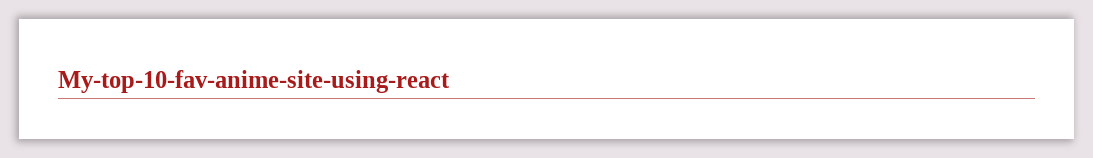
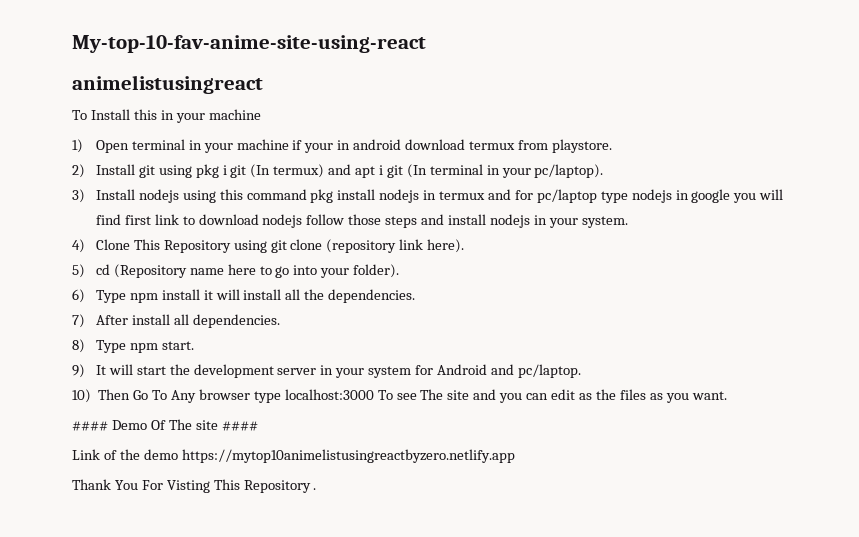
+ animelistusingreact
+ To Install this in your machine
+ 1) Open terminal in your machine if your in android download termux from playstore.
+ 2) Install git using pkg i git (In termux) and apt i git (In terminal in your pc/laptop).
+ 3) Install nodejs using this command pkg install nodejs in termux and for pc/laptop type nodejs in google you will find first link to download nodejs follow those steps and install nodejs in your system.
+ 4) Clone This Repository using git clone (repository link here).
+ 5) cd (Repository name here to go into your folder).
+ 6) Type npm install it will install all the dependencies.
+ 7) After install all dependencies.
+ 8) Type npm start.
+ 9) It will start the development server in your system for Android and pc/laptop.
+ 10) Then Go To Any browser type localhost:3000 To see The site and you can edit as the files as you want.
+ #### Demo Of The site ####
+ Link of the demo https://mytop10animelistusingreactbyzero.netlify.app
+ Thank You For Visting This Repository .

